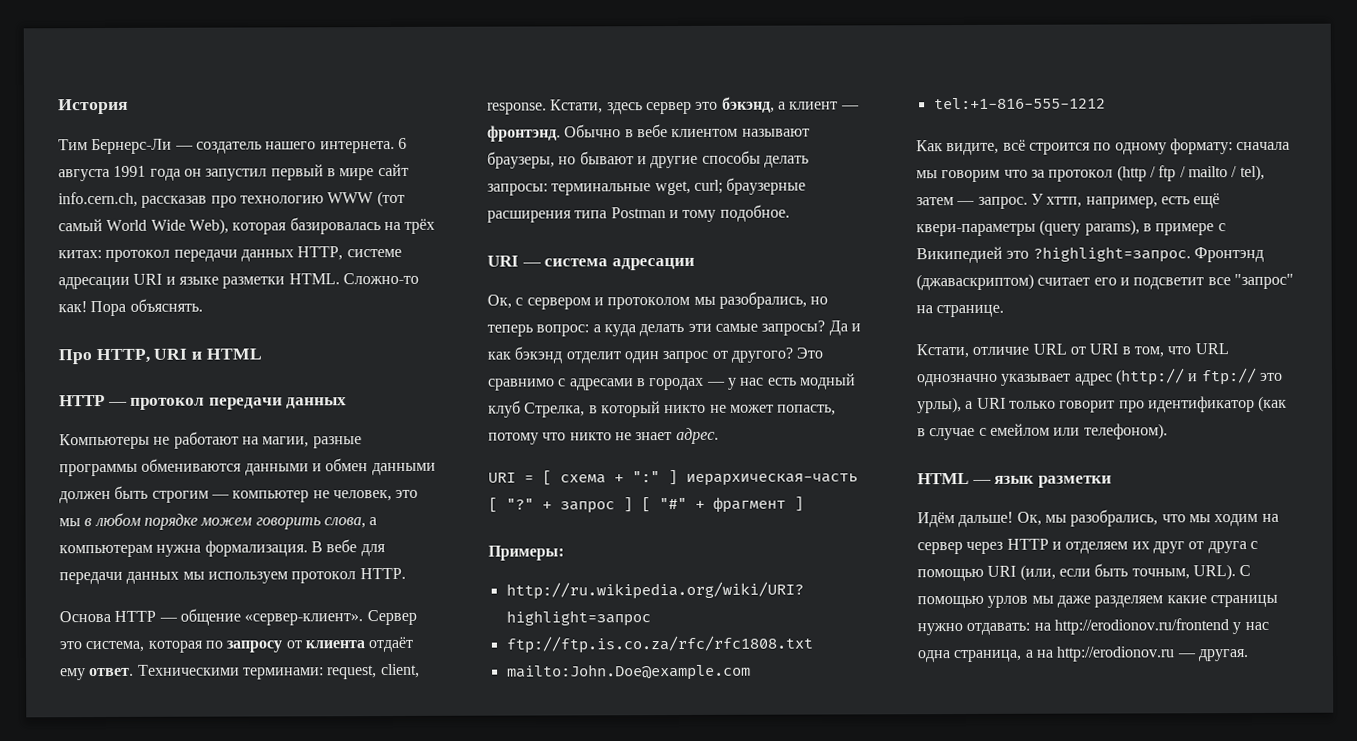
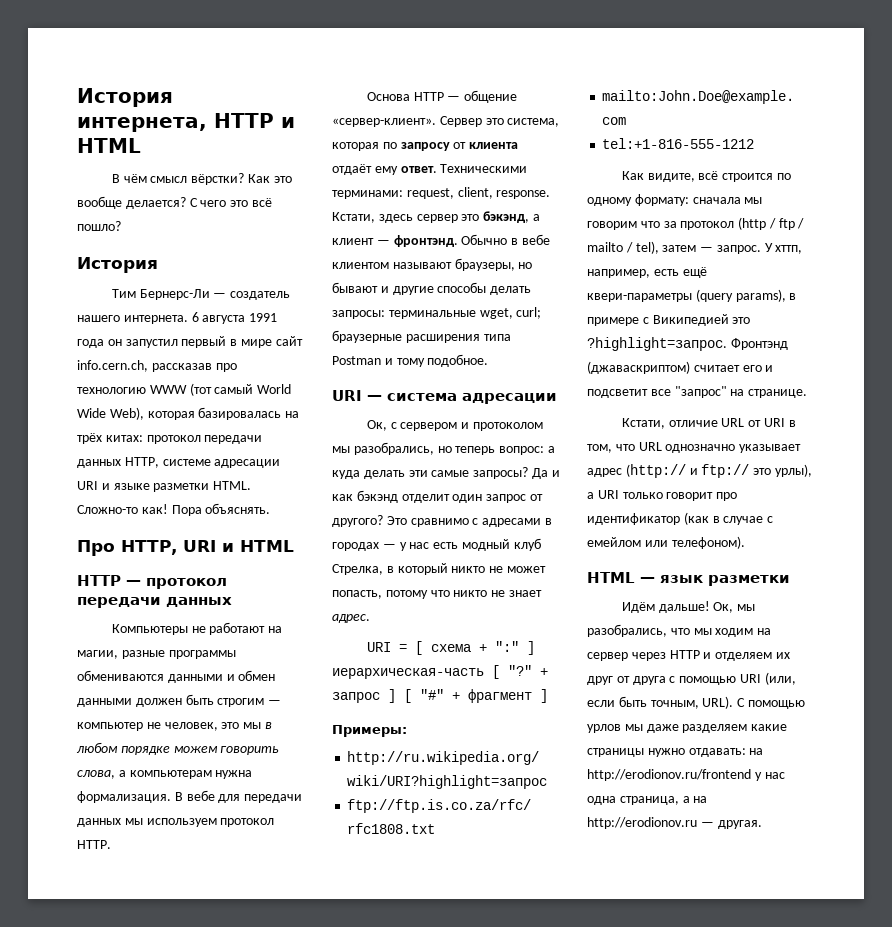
+ История интернета, HTTP и HTML
+ В чём смысл вёрстки? Как это вообще делается? С чего это всё пошло?

